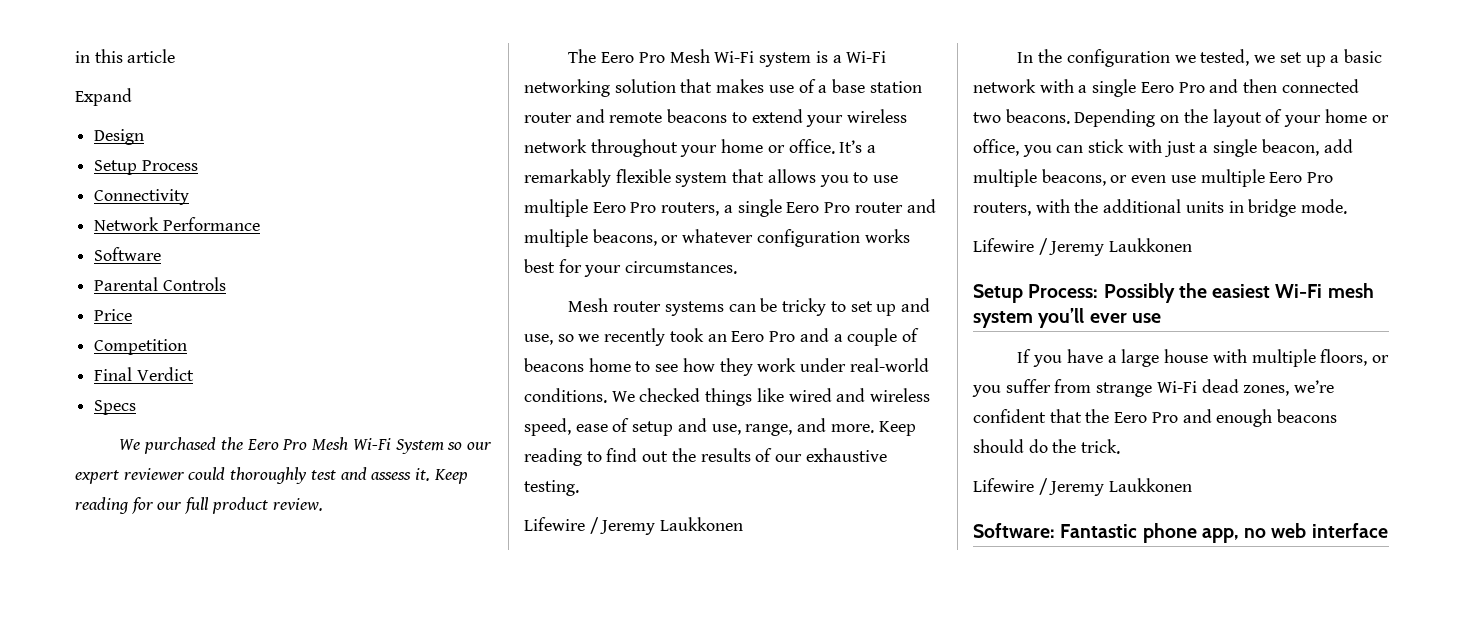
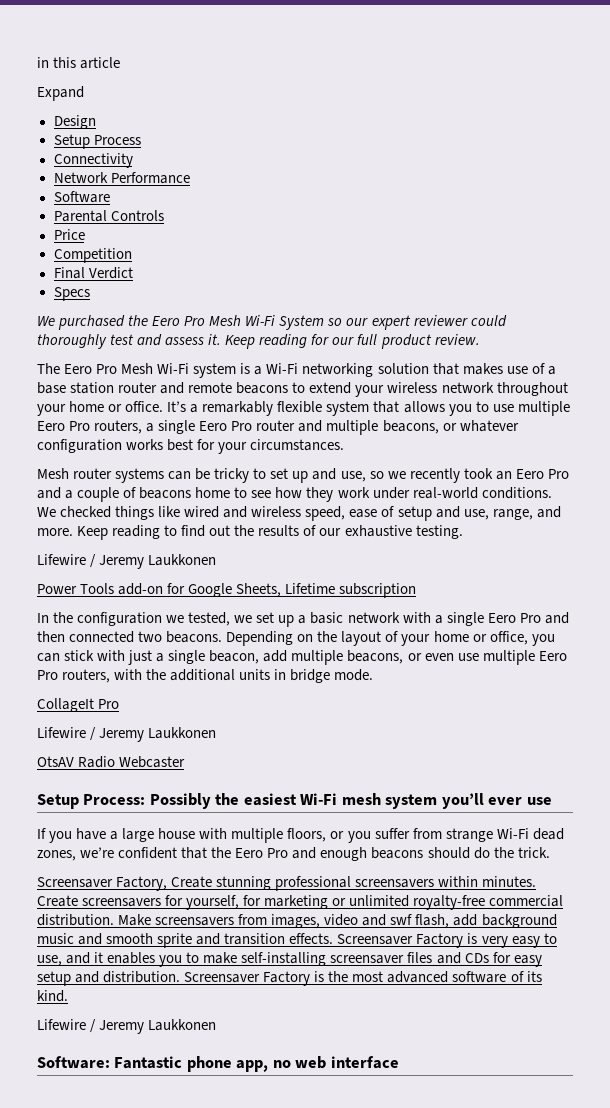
+ Power Tools add-on for Google Sheets, Lifetime subscription
  Depending on the layout of your home or office, you can stick with just a single beacon, add multiple beacons, or even use multiple Eero Pro routers, with the additional units in bridge mode.
+ CollageIt Pro
  Lifewire / Jeremy Laukkonen
+ OtsAV Radio Webcaster
+ Screensaver Factory, Create stunning professional screensavers within minutes. Create screensavers for yourself, for marketing or unlimited royalty-free commercial distribution. Make screensavers from images, video and swf flash, add background music and smooth sprite and transition effects. Screensaver Factory is very easy to use, and it enables you to make self-installing screensaver files and CDs for easy setup and distribution. Screensaver Factory is the most advanced software of its kind.

